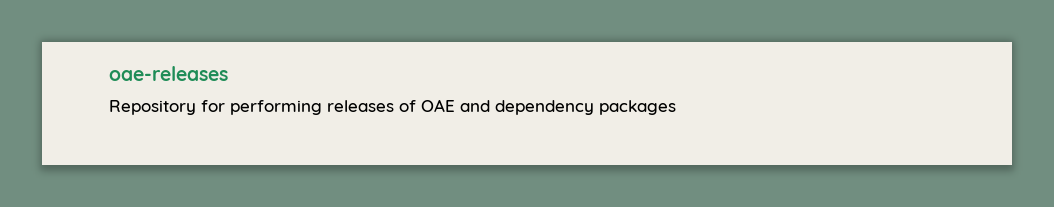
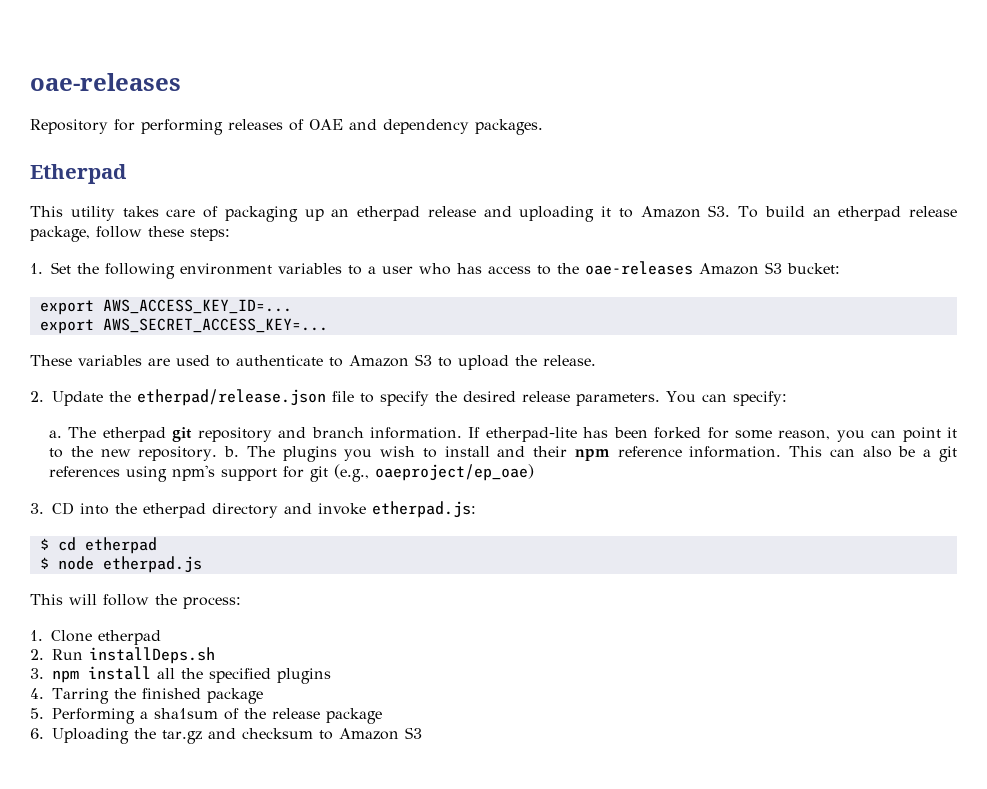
- Repository for performing releases of OAE and dependency packages
+ Repository for performing releases of OAE and dependency packages.
+ Etherpad
+ This utility takes care of packaging up an etherpad release and uploading it to Amazon S3. To build an etherpad release package, follow these steps:
+ 1. Set the following environment variables to a user who has access to the oae-releases Amazon S3 bucket:
+ export AWS_ACCESS_KEY_ID=...
+ export AWS_SECRET_ACCESS_KEY=...
+ These variables are used to authenticate to Amazon S3 to upload the release.
+ 2. Update the etherpad/release.json file to specify the desired release parameters. You can specify:
+ a. The etherpad git repository and branch information. If etherpad-lite has been forked for some reason, you can point it to the new repository. b. The plugins you wish to install and their npm reference information. This can also be a git references using npm's support for git (e.g., oaeproject/ep_oae)
+ 3. CD into the etherpad directory and invoke etherpad.js:
+ $ cd etherpad
+ $ node etherpad.js
+ This will follow the process:
+ 1. Clone etherpad
+ 2. Run installDeps.sh
+ 3. npm install all the specified plugins
+ 4. Tarring the finished package
+ 5. Performing a sha1sum of the release package
+ 6. Uploading the tar.gz and checksum to Amazon S3

